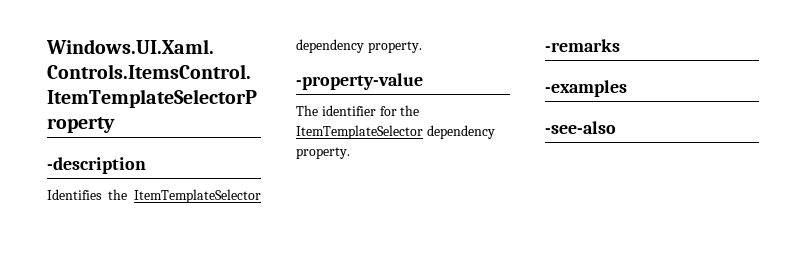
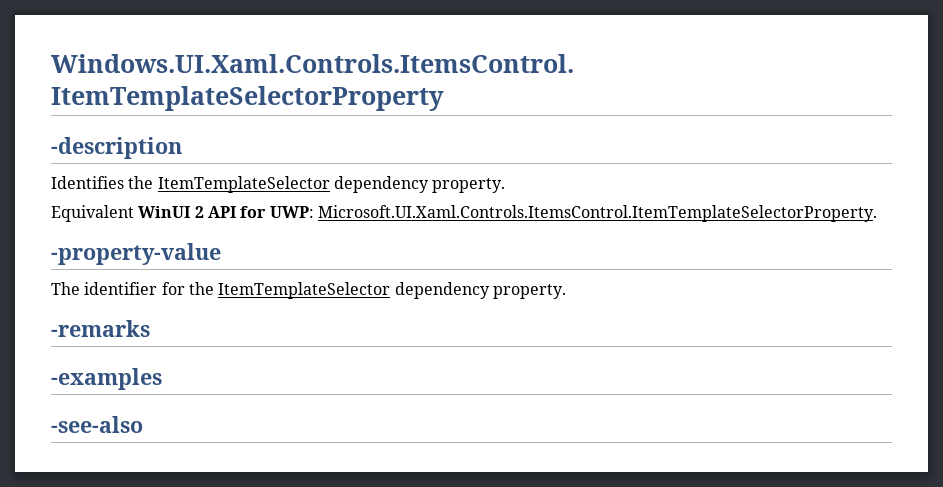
+ Equivalent WinUI 2 API for UWP: Microsoft.UI.Xaml.Controls.ItemsControl.ItemTemplateSelectorProperty.

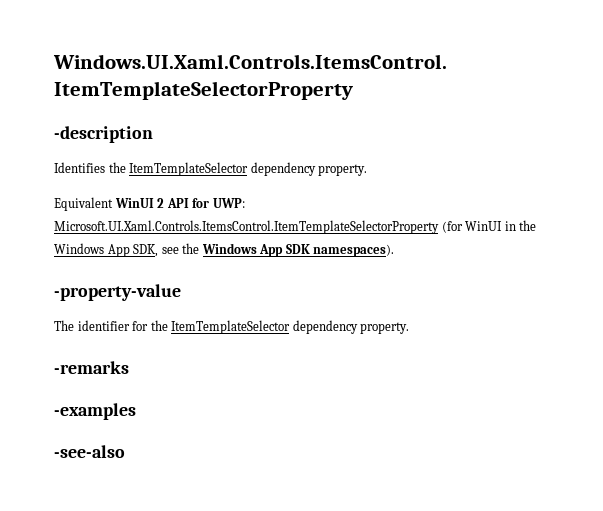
- Equivalent WinUI 2 API for UWP: Microsoft.UI.Xaml.Controls.ItemsControl.ItemTemplateSelectorProperty.
+ Equivalent WinUI 2 API for UWP: Microsoft.UI.Xaml.Controls.ItemsControl.ItemTemplateSelectorProperty (for WinUI in the Windows App SDK, see the Windows App SDK namespaces).

